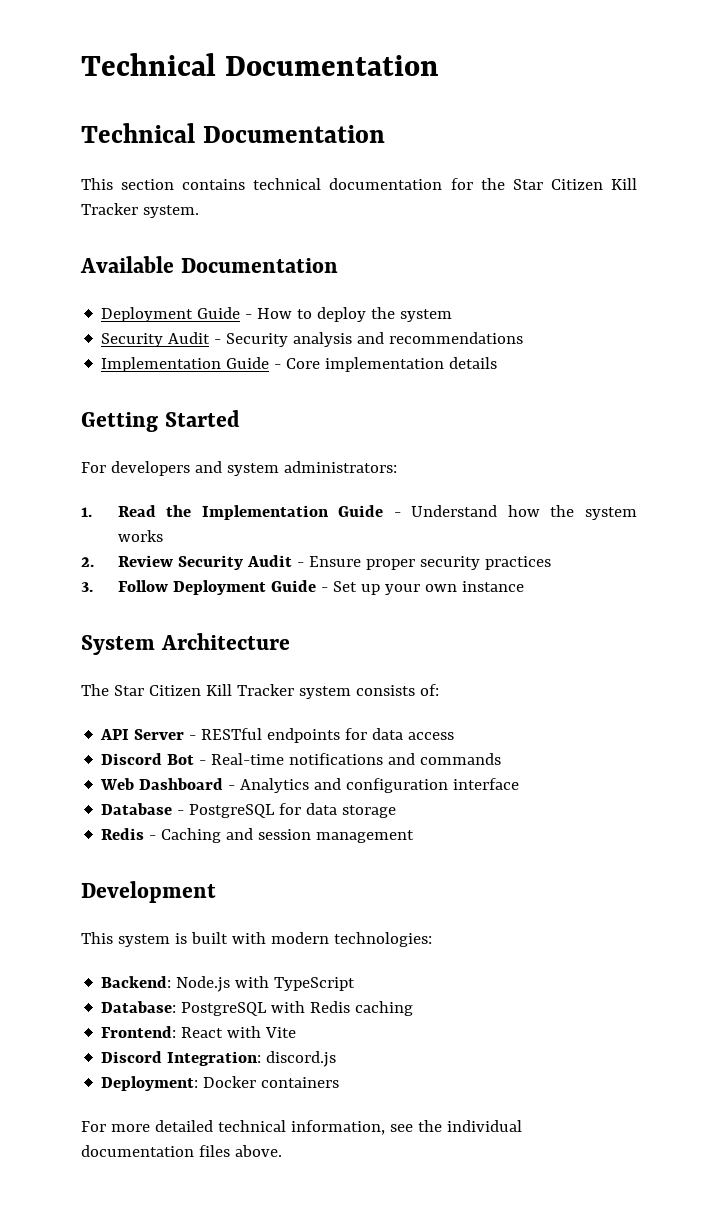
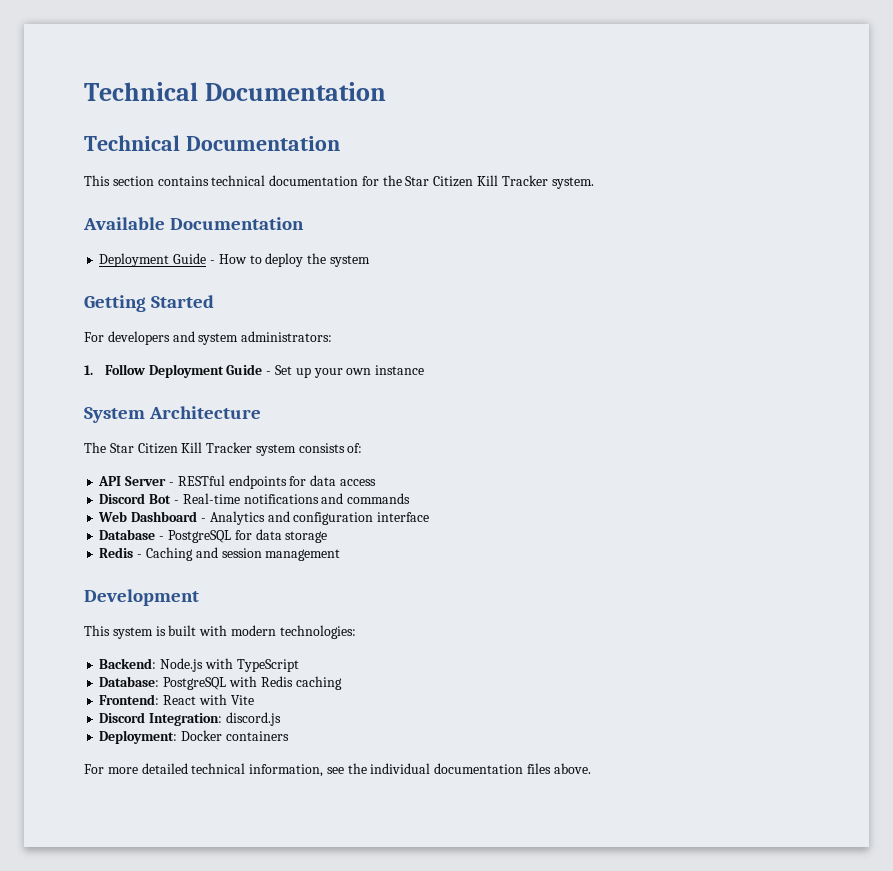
- Security Audit - Security analysis and recommendations
- Implementation Guide - Core implementation details
- 1. Read the Implementation Guide - Understand how the system works
- 2. Review Security Audit - Ensure proper security practices
- 3. Follow Deployment Guide - Set up your own instance
+ 1. Follow Deployment Guide - Set up your own instance

